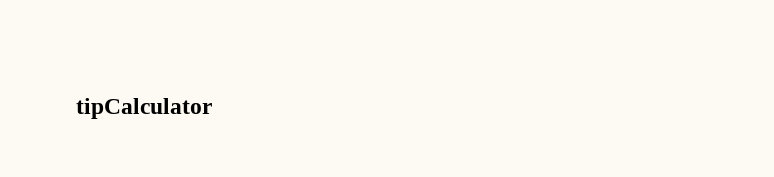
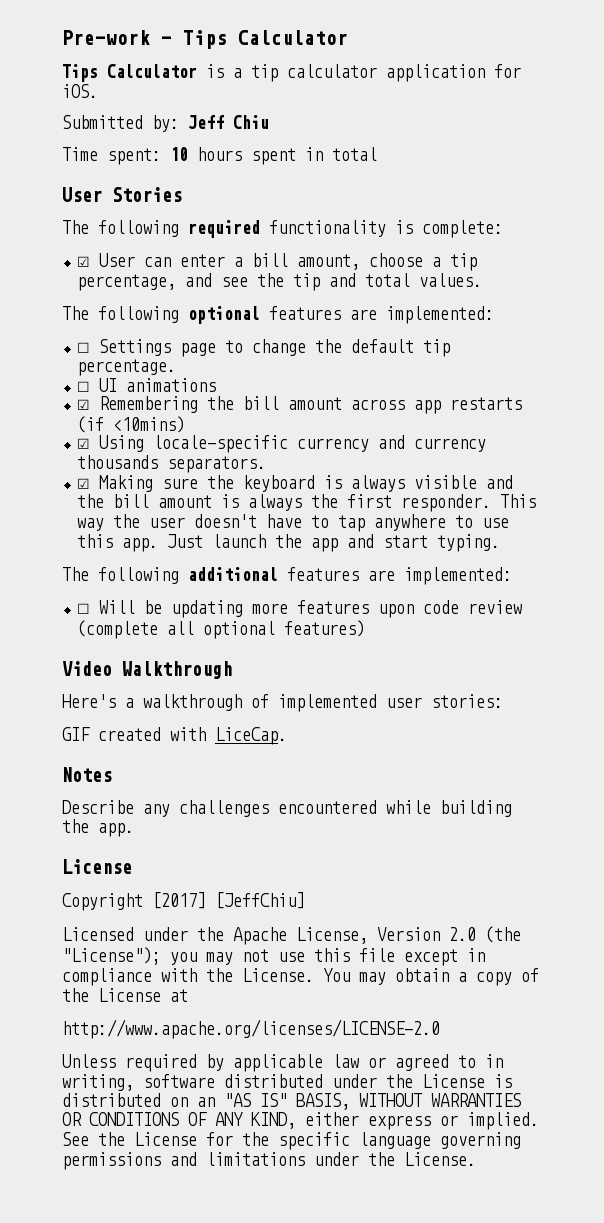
- tipCalculator
+ Pre-work - Tips Calculator
+ Tips Calculator is a tip calculator application for iOS.
+ Submitted by: Jeff Chiu
+ Time spent: 10 hours spent in total
+ User Stories
+ The following required functionality is complete:
+ ☑ User can enter a bill amount, choose a tip percentage, and see the tip and total values.
+ The following optional features are implemented:
+ ☐ Settings page to change the default tip percentage.
+ ☐ UI animations
+ ☑ Remembering the bill amount across app restarts (if <10mins)
+ ☑ Using locale-specific currency and currency thousands separators.
+ ☑ Making sure the keyboard is always visible and the bill amount is always the first responder. This way the user doesn't have to tap anywhere to use this app. Just launch the app and start typing.
+ The following additional features are implemented:
+ ☐ Will be updating more features upon code review (complete all optional features)
+ Video Walkthrough
+ Here's a walkthrough of implemented user stories:
+ GIF created with LiceCap.
+ Notes
+ Describe any challenges encountered while building the app.
+ License
+ Copyright [2017] [JeffChiu]
+ Licensed under the Apache License, Version 2.0 (the "License"); you may not use this file except in compliance with the License. You may obtain a copy of the License at
+ http://www.apache.org/licenses/LICENSE-2.0
+ Unless required by applicable law or agreed to in writing, software distributed under the License is distributed on an "AS IS" BASIS, WITHOUT WARRANTIES OR CONDITIONS OF ANY KIND, either express or implied. See the License for the specific language governing permissions and limitations under the License.

